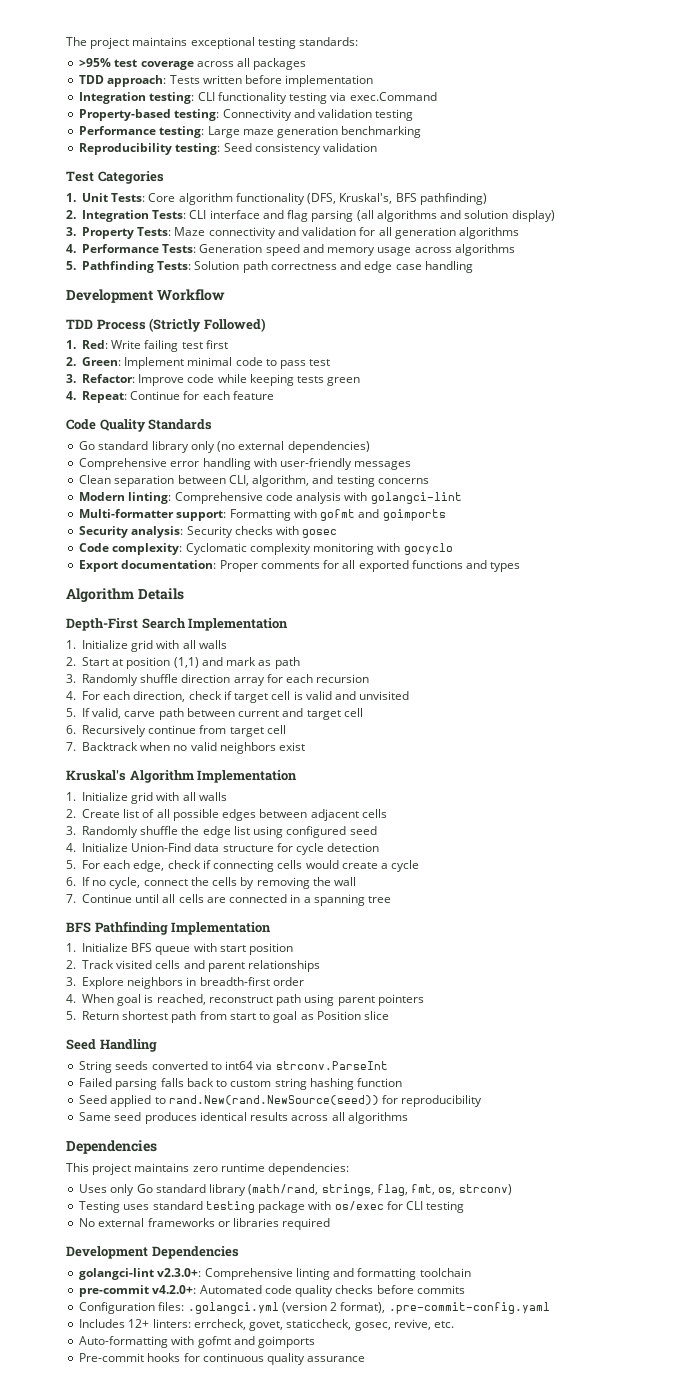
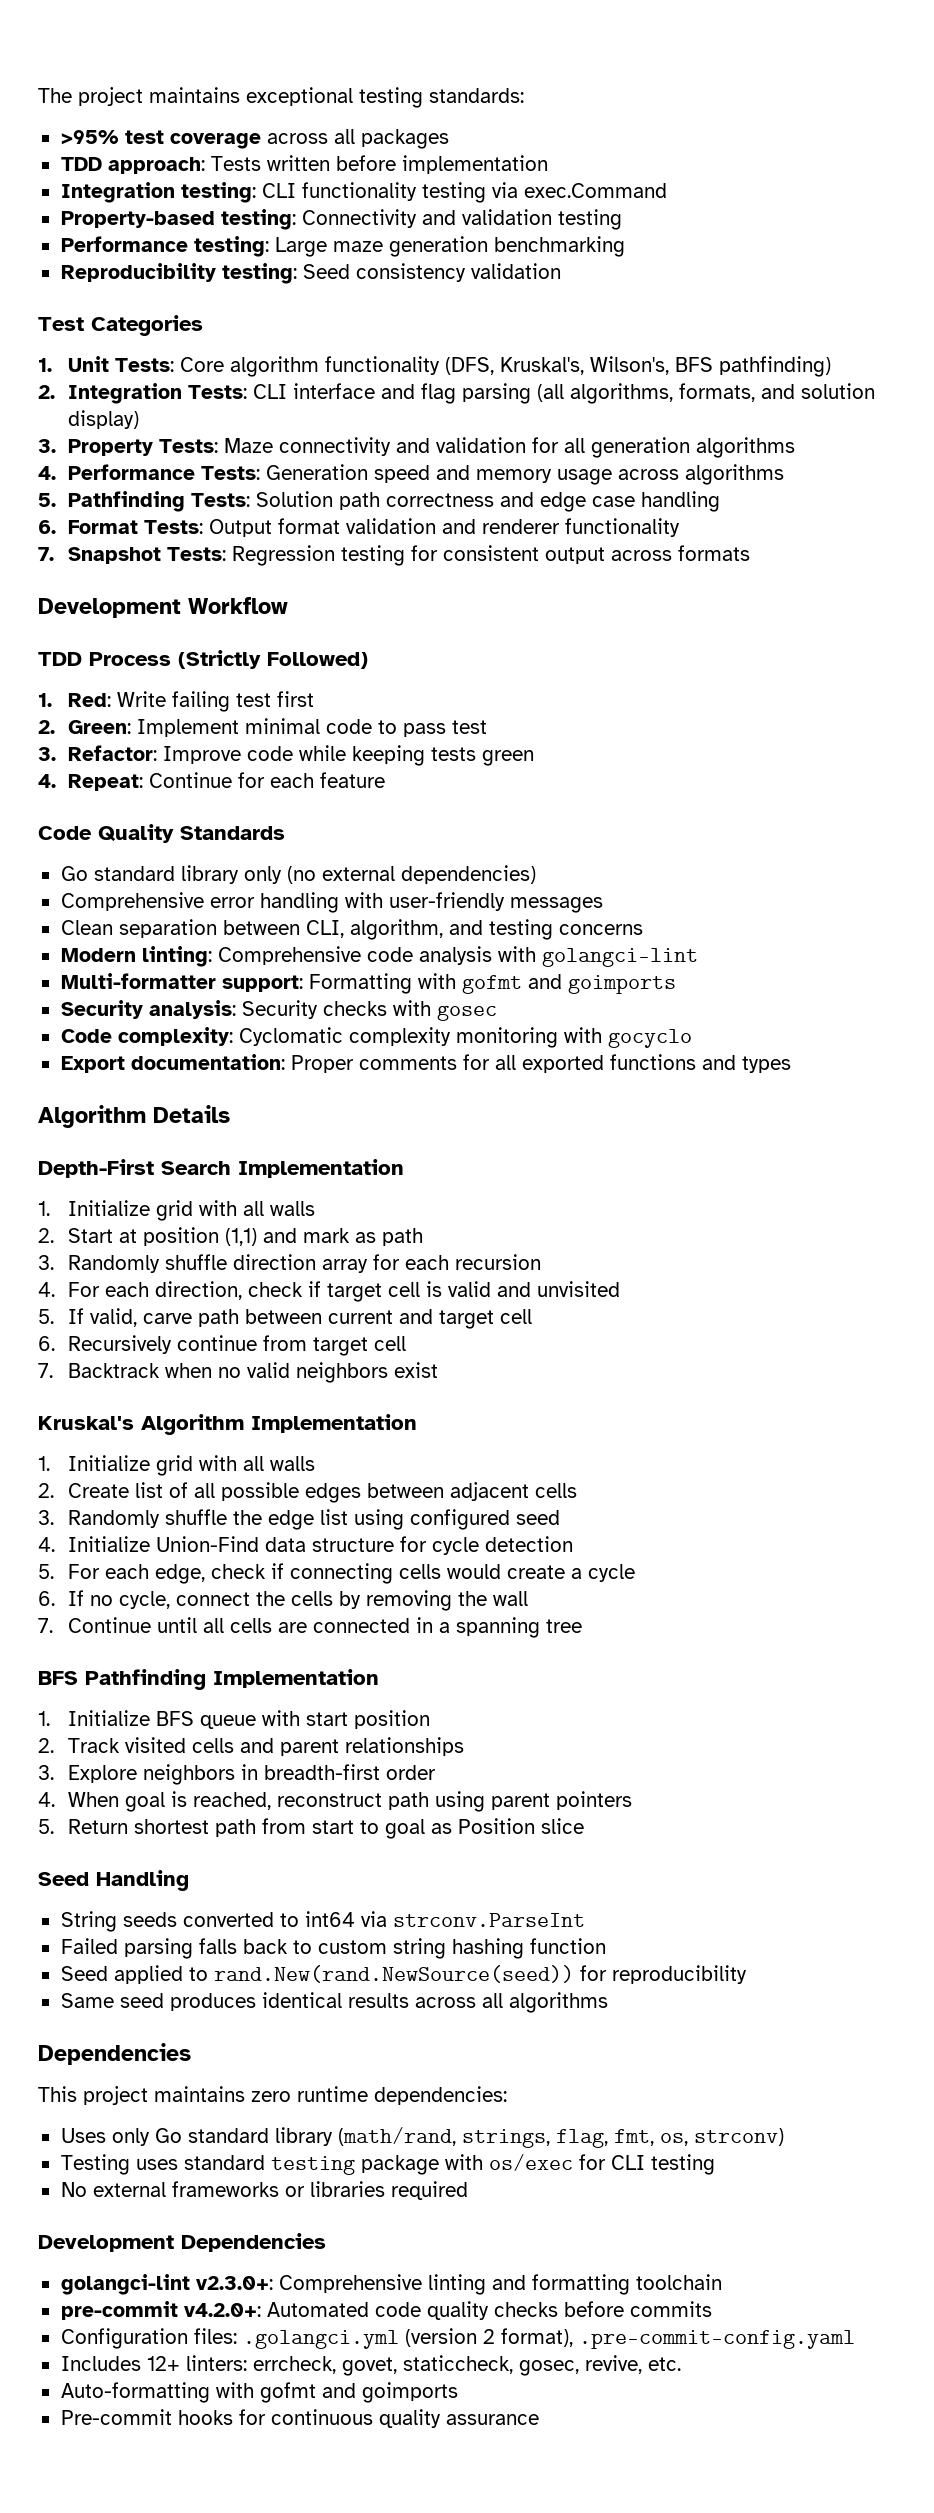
- 1. Unit Tests: Core algorithm functionality (DFS, Kruskal's, BFS pathfinding)
+ 1. Unit Tests: Core algorithm functionality (DFS, Kruskal's, Wilson's, BFS pathfinding)
- 2. Integration Tests: CLI interface and flag parsing (all algorithms and solution display)
+ 2. Integration Tests: CLI interface and flag parsing (all algorithms, formats, and solution display)
+ 6. Format Tests: Output format validation and renderer functionality
+ 7. Snapshot Tests: Regression testing for consistent output across formats

